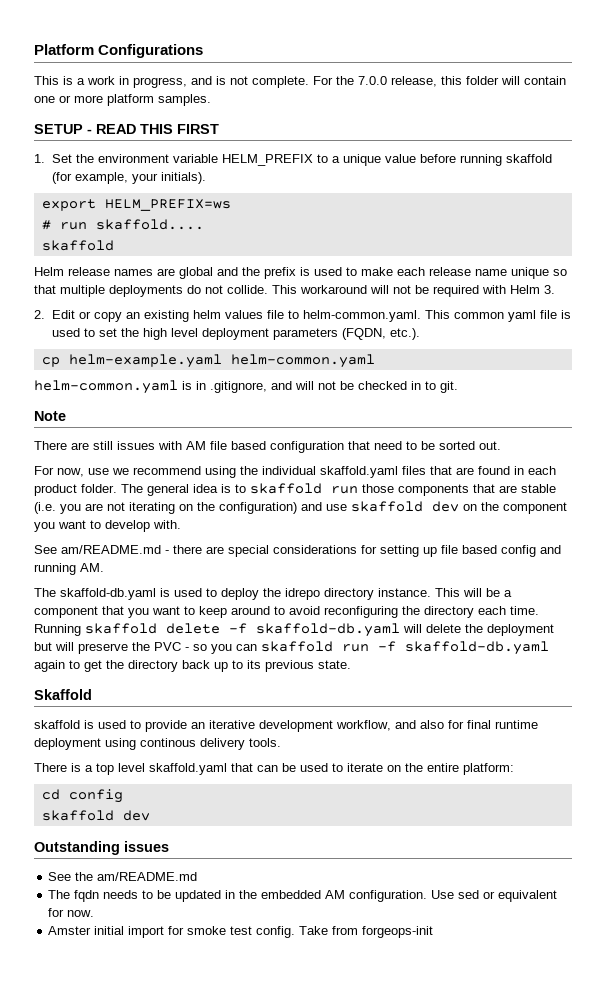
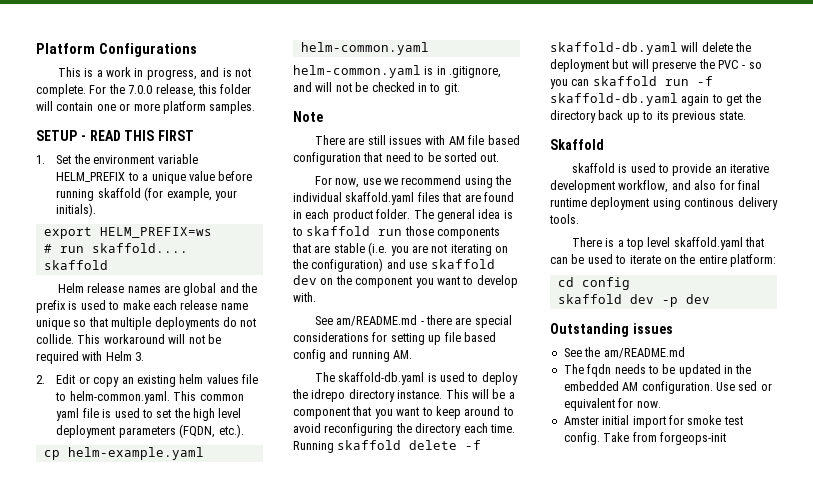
  cd config
- skaffold dev
+ skaffold dev -p dev

